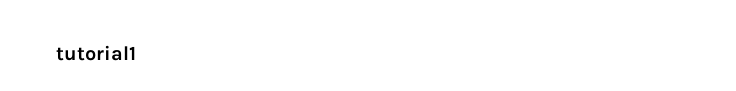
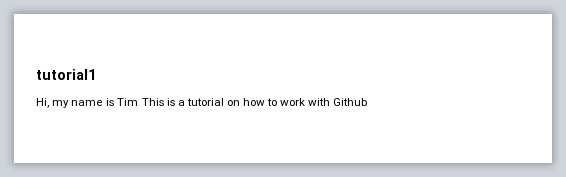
+ Hi, my name is Tim This is a tutorial on how to work with Github

